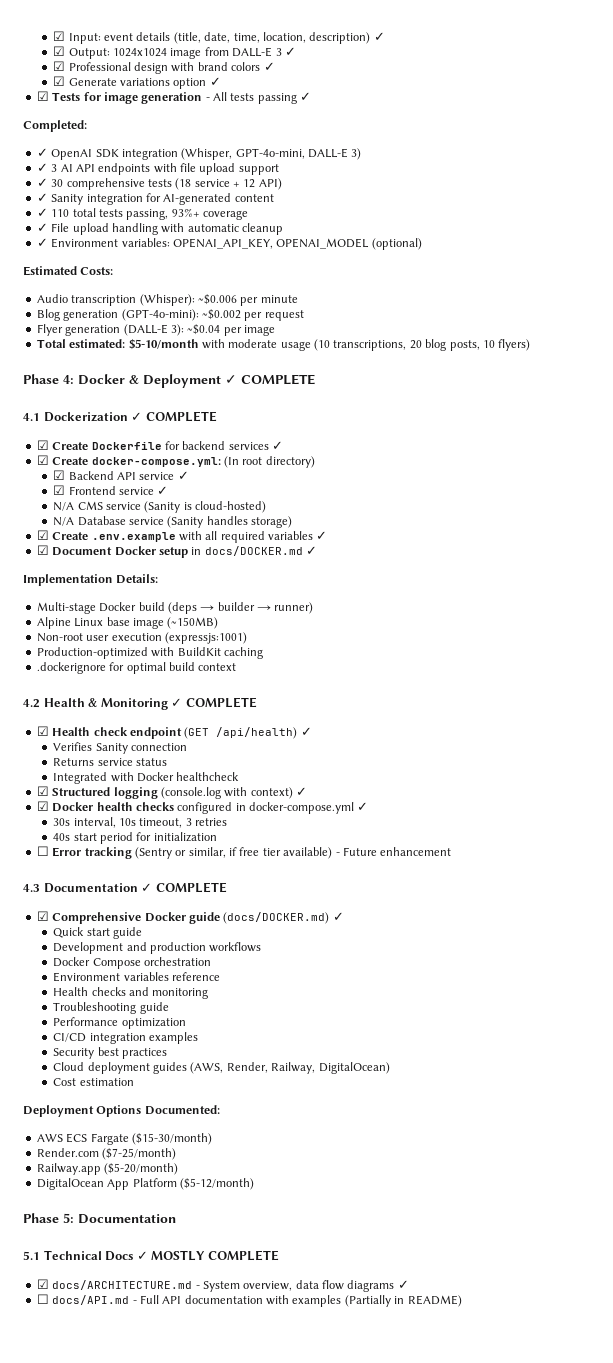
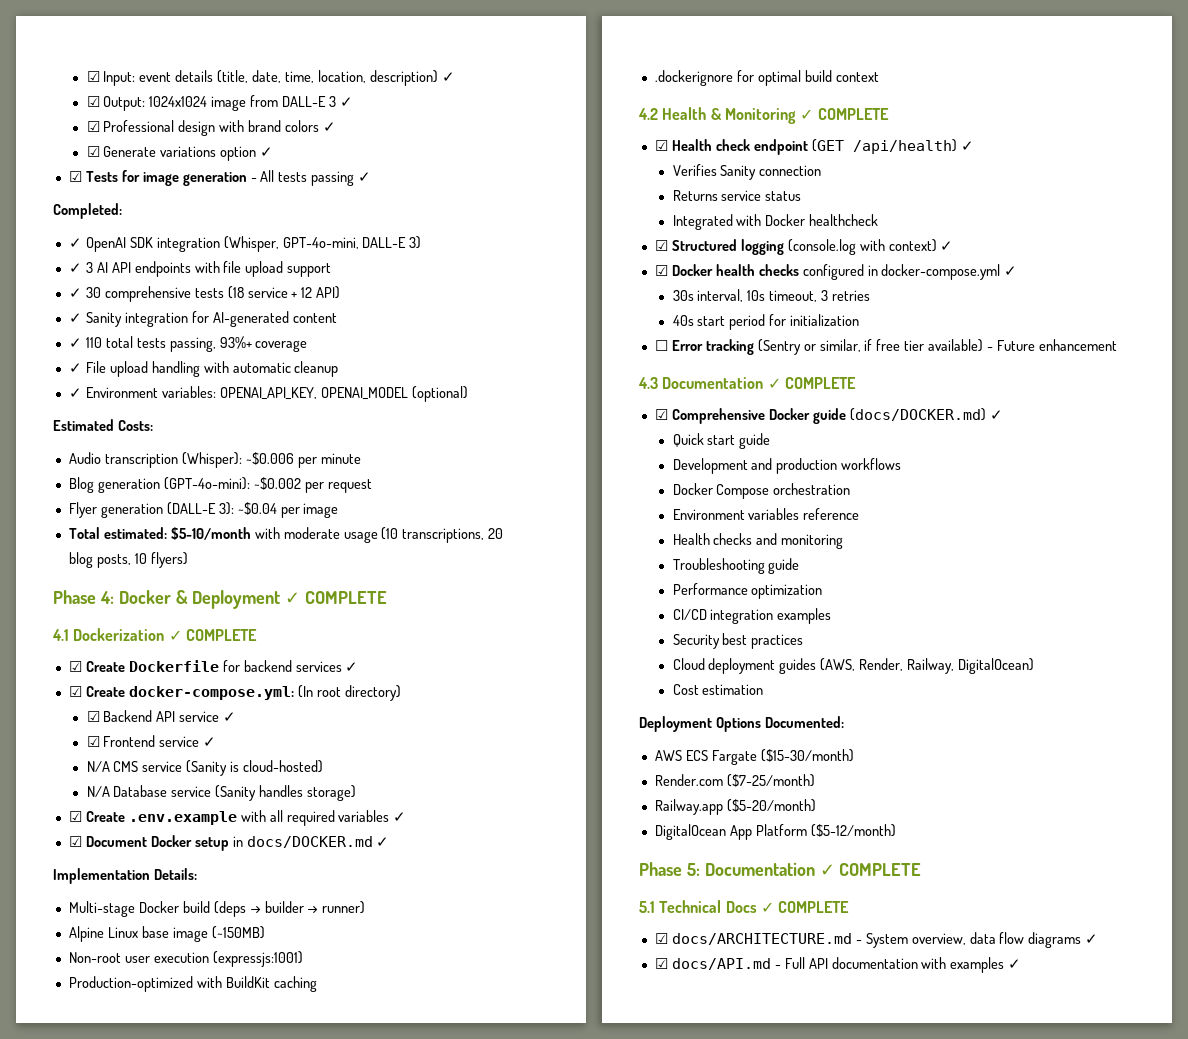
- Phase 5: Documentation
+ Phase 5: Documentation ✓ COMPLETE
- 5.1 Technical Docs ✓ MOSTLY COMPLETE
+ 5.1 Technical Docs ✓ COMPLETE
- ☐ docs/API.md - Full API documentation with examples (Partially in README)
+ ☑ docs/API.md - Full API documentation with examples ✓

